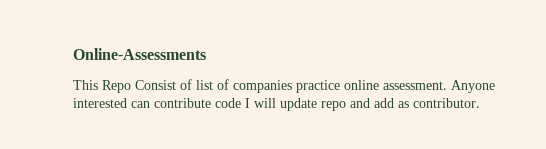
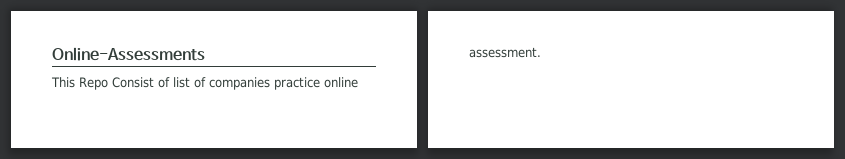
- Anyone interested can contribute code I will update repo and add as contributor.

